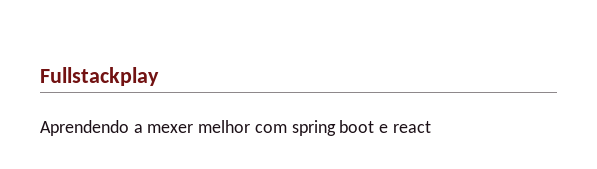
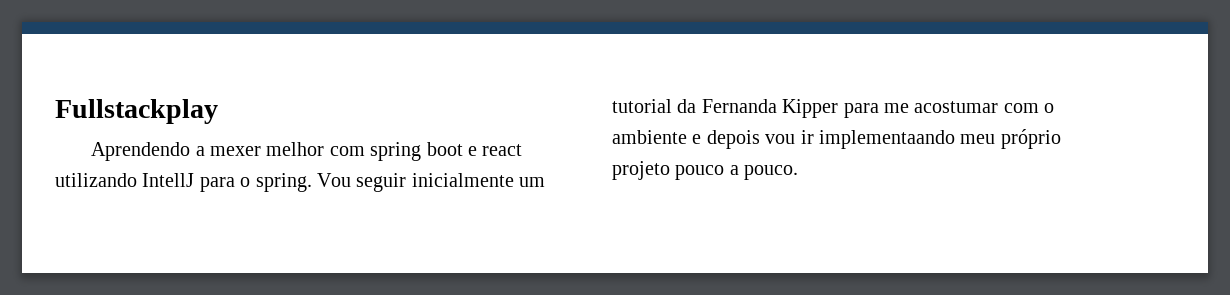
- Aprendendo a mexer melhor com spring boot e react
+ Aprendendo a mexer melhor com spring boot e react utilizando IntellJ para o spring. Vou seguir inicialmente um tutorial da Fernanda Kipper para me acostumar com o ambiente e depois vou ir implementaando meu próprio projeto pouco a pouco.

